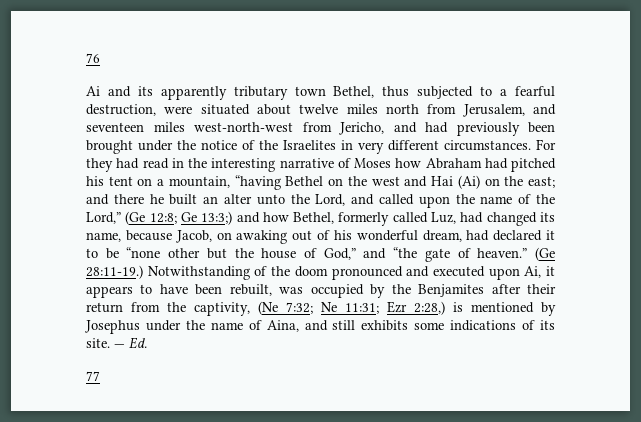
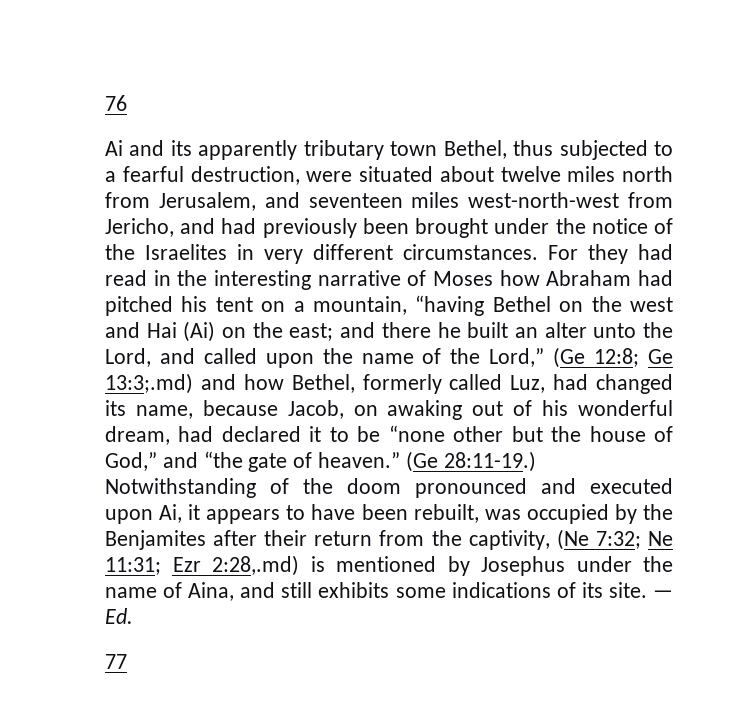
- Ge 13:3;) and how Bethel, formerly called Luz, had changed its name, because Jacob, on awaking out of his wonderful dream, had declared it to be “none other but the house of God,” and “the gate of heaven.”
+ Ge 13:3;.md) and how Bethel, formerly called Luz, had changed its name, because Jacob, on awaking out of his wonderful dream, had declared it to be “none other but the house of God,” and “the gate of heaven.”
- Notwithstanding of the doom pronounced and executed upon Ai, it appears to have been rebuilt, was occupied by the Benjamites after their return from the captivity, (Ne 7:32; Ne 11:31; Ezr 2:28,) is mentioned by Josephus under the name of Aina, and still exhibits some indications of its site.
+ Notwithstanding of the doom pronounced and executed upon Ai, it appears to have been rebuilt, was occupied by the Benjamites after their return from the captivity, (Ne 7:32; Ne 11:31; Ezr 2:28,.md) is mentioned by Josephus under the name of Aina, and still exhibits some indications of its site.

